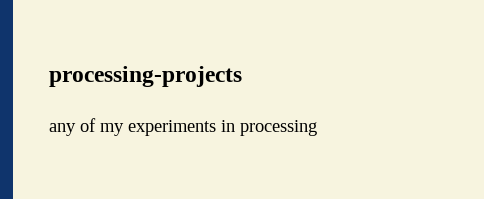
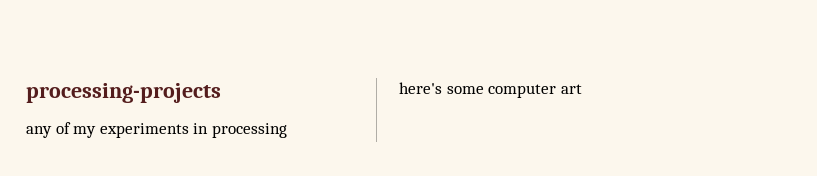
+ here's some computer art

